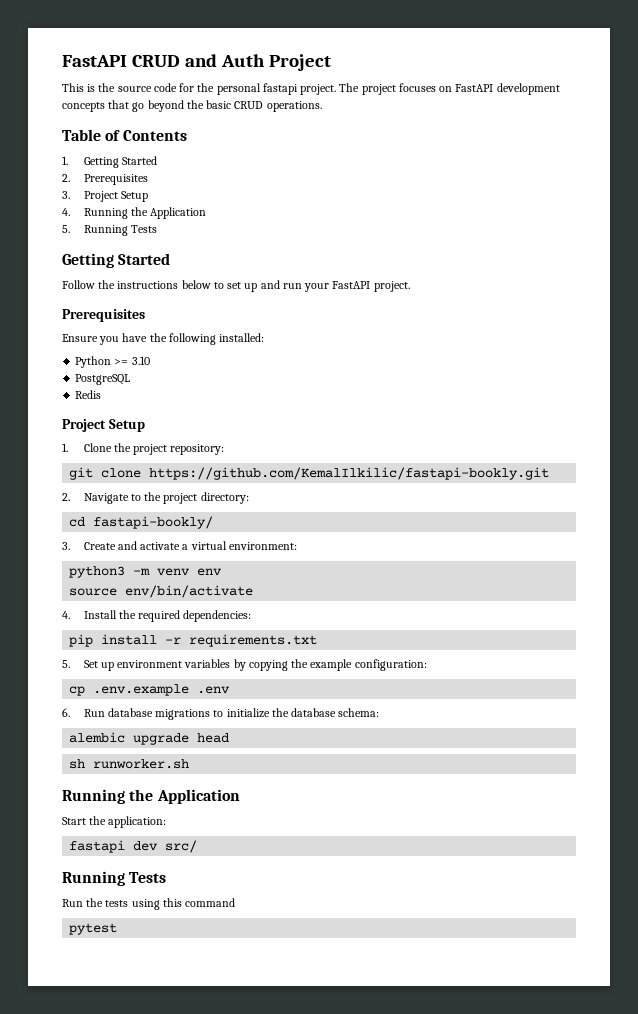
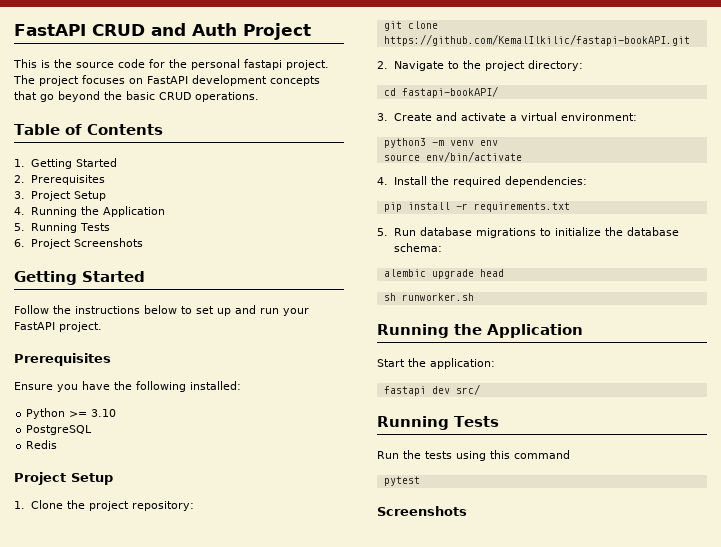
+ 6. Project Screenshots
- git clone https://github.com/KemalIlkilic/fastapi-bookly.git
+ git clone https://github.com/KemalIlkilic/fastapi-bookAPI.git
- cd fastapi-bookly/
+ cd fastapi-bookAPI/
- 5. Set up environment variables by copying the example configuration:
- cp .env.example .env
- 6. Run database migrations to initialize the database schema:
+ 5. Run database migrations to initialize the database schema:
  pytest
+ Screenshots

